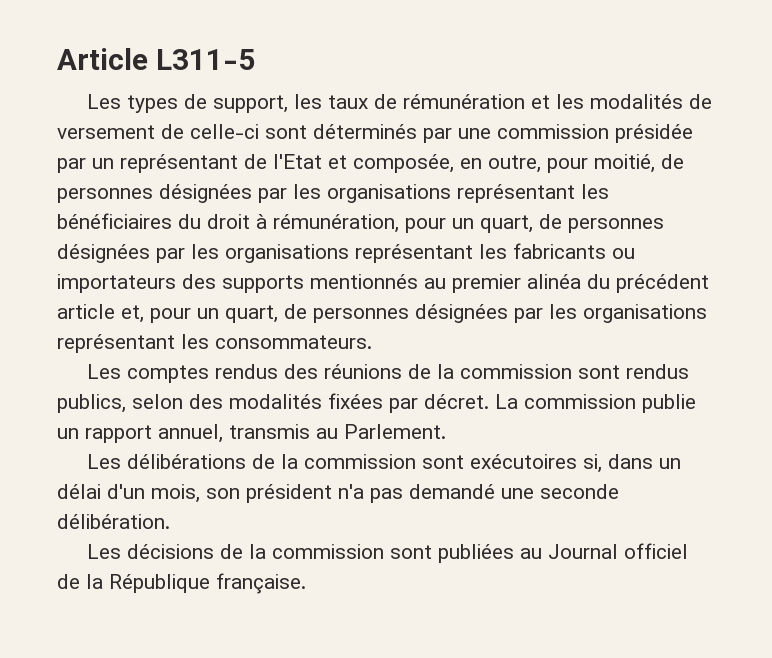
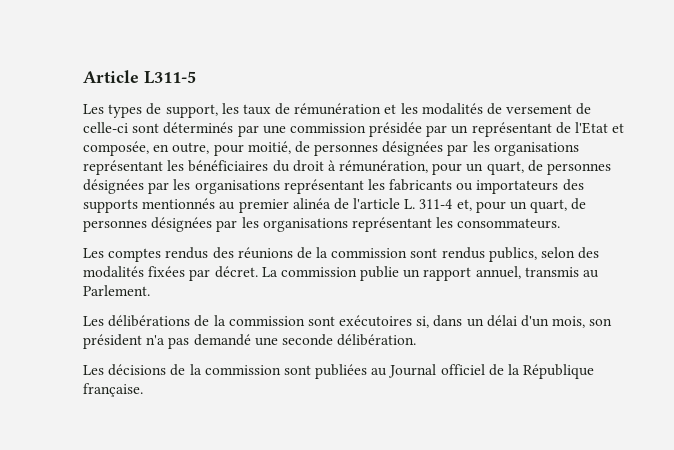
- Les types de support, les taux de rémunération et les modalités de versement de celle-ci sont déterminés par une commission présidée par un représentant de l'Etat et composée, en outre, pour moitié, de personnes désignées par les organisations représentant les bénéficiaires du droit à rémunération, pour un quart, de personnes désignées par les organisations représentant les fabricants ou importateurs des supports mentionnés au premier alinéa du précédent article et, pour un quart, de personnes désignées par les organisations représentant les consommateurs.
+ Les types de support, les taux de rémunération et les modalités de versement de celle-ci sont déterminés par une commission présidée par un représentant de l'Etat et composée, en outre, pour moitié, de personnes désignées par les organisations représentant les bénéficiaires du droit à rémunération, pour un quart, de personnes désignées par les organisations représentant les fabricants ou importateurs des supports mentionnés au premier alinéa de l'article L. 311-4 et, pour un quart, de personnes désignées par les organisations représentant les consommateurs.

